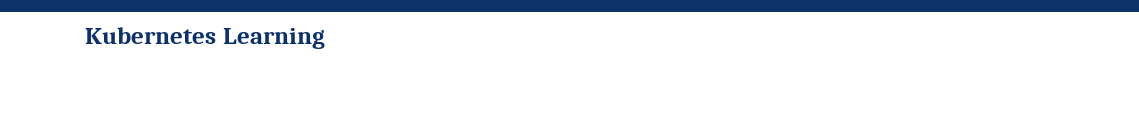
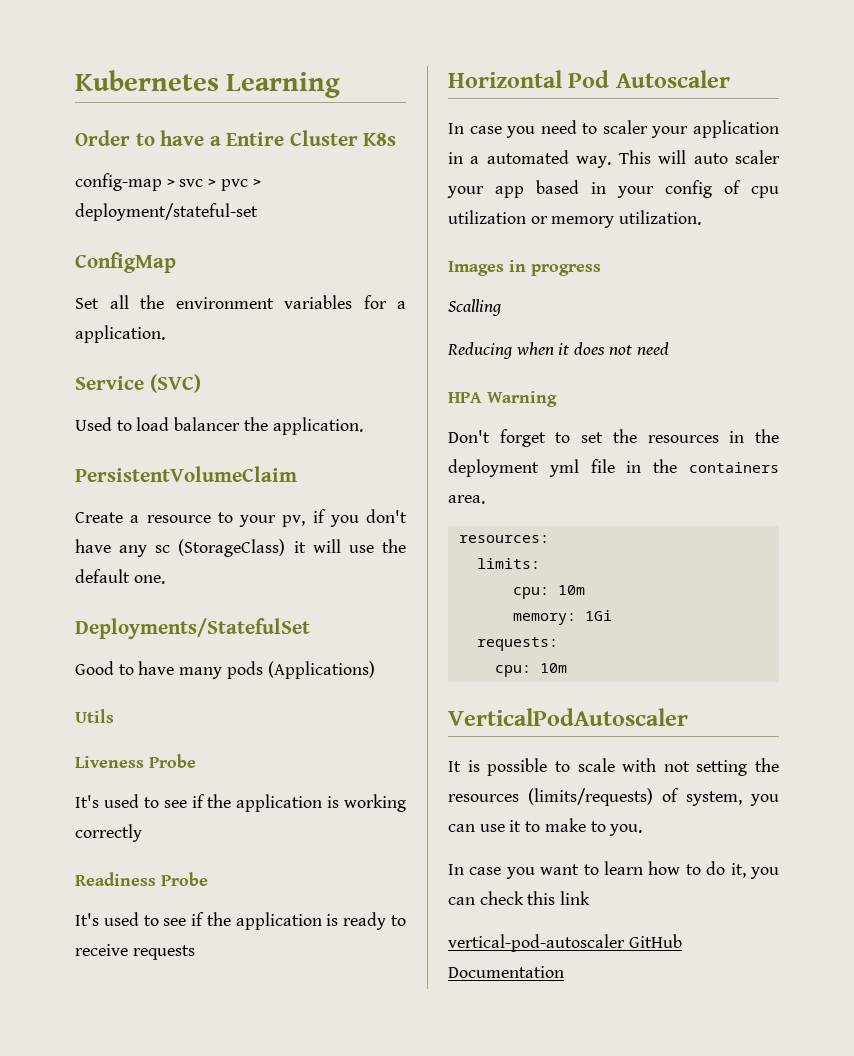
+ Order to have a Entire Cluster K8s
+ config-map > svc > pvc > deployment/stateful-set
+ ConfigMap
+ Set all the environment variables for a application.
+ Service (SVC)
+ Used to load balancer the application.
+ PersistentVolumeClaim
+ Create a resource to your pv, if you don't have any sc (StorageClass) it will use the default one.
+ Deployments/StatefulSet
+ Good to have many pods (Applications)
+ Utils
+ Liveness Probe
+ It's used to see if the application is working correctly
+ Readiness Probe
+ It's used to see if the application is ready to receive requests
+ Horizontal Pod Autoscaler
+ In case you need to scaler your application in a automated way. This will auto scaler your app based in your config of cpu utilization or memory utilization.
+ Images in progress
+ Scalling
+ Reducing when it does not need
+ HPA Warning
+ Don't forget to set the resources in the deployment yml file in the containers area.
+ resources:
+ limits:
+ cpu: 10m
+ memory: 1Gi
+ requests:
+ cpu: 10m
+ VerticalPodAutoscaler
+ It is possible to scale with not setting the resources (limits/requests) of system, you can use it to make to you.
+ In case you want to learn how to do it, you can check this link
+ vertical-pod-autoscaler GitHub Documentation

